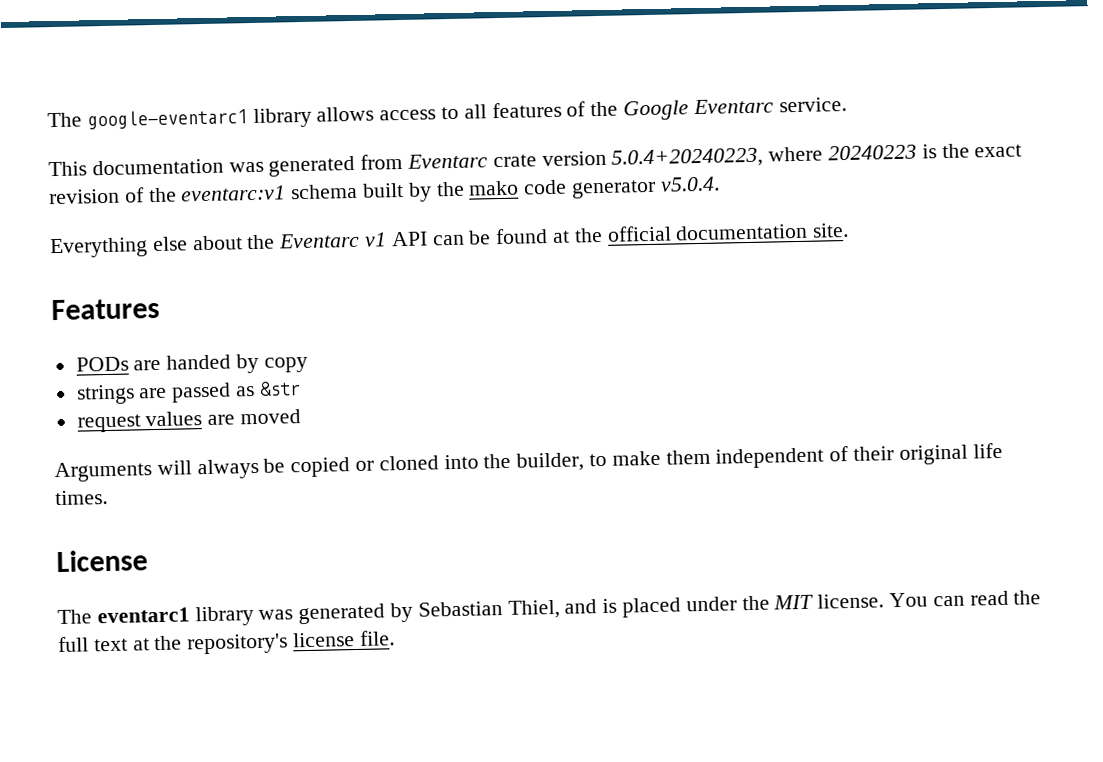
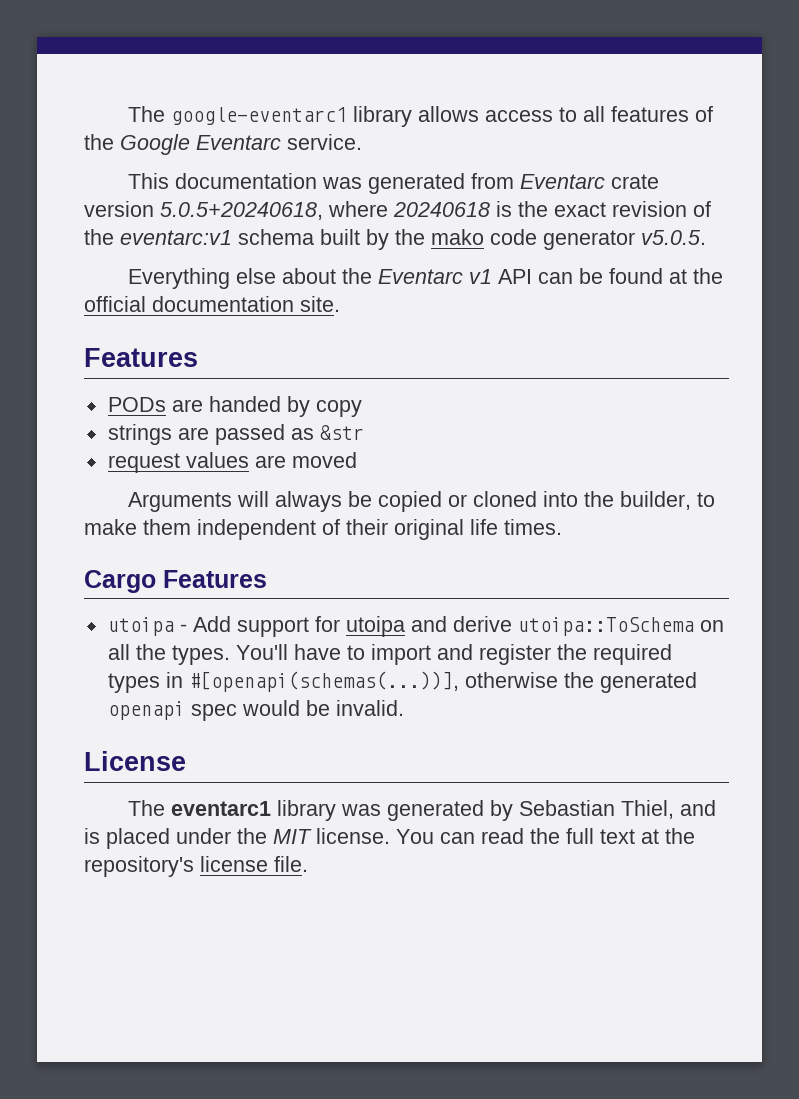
- This documentation was generated from Eventarc crate version 5.0.4+20240223, where 20240223 is the exact revision of the eventarc:v1 schema built by the mako code generator v5.0.4.
+ This documentation was generated from Eventarc crate version 5.0.5+20240618, where 20240618 is the exact revision of the eventarc:v1 schema built by the mako code generator v5.0.5.
+ Cargo Features
+ utoipa - Add support for utoipa and derive utoipa::ToSchema on all the types. You'll have to import and register the required types in #[openapi(schemas(...))], otherwise the generated openapi spec would be invalid.

